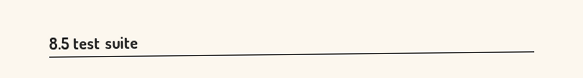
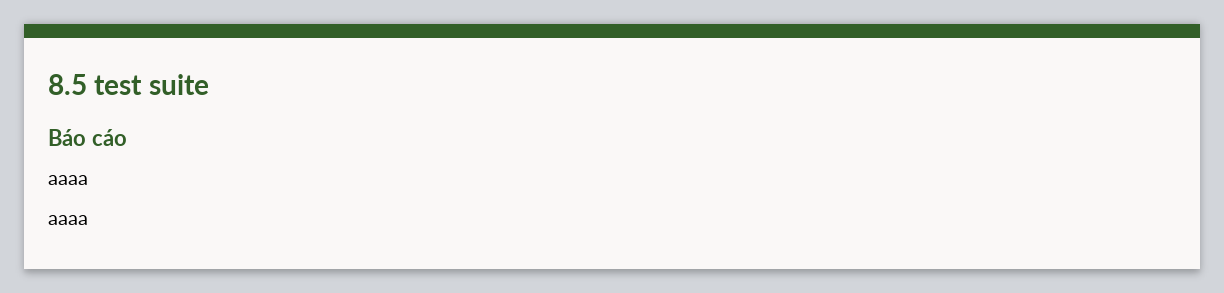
+ Báo cáo
+ aaaa
+ aaaa

